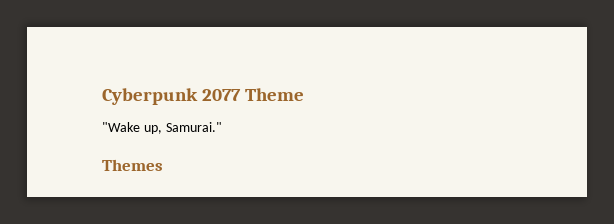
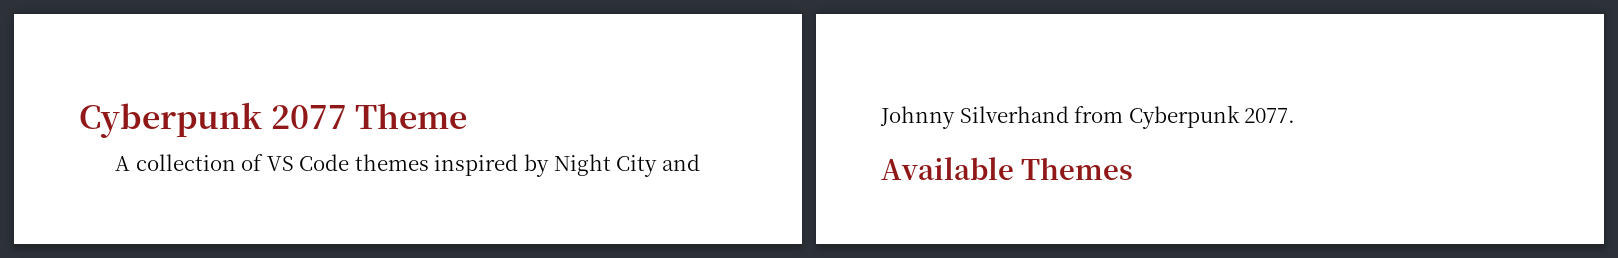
- "Wake up, Samurai."
- Themes
+ A collection of VS Code themes inspired by Night City and Johnny Silverhand from Cyberpunk 2077.
+ Available Themes

